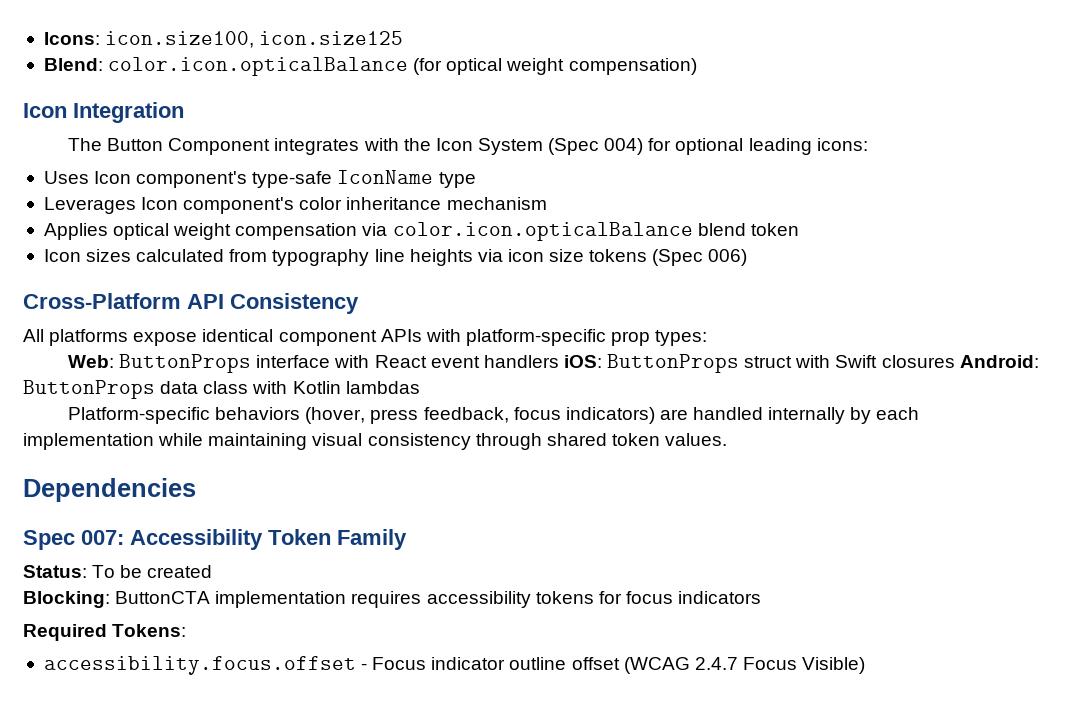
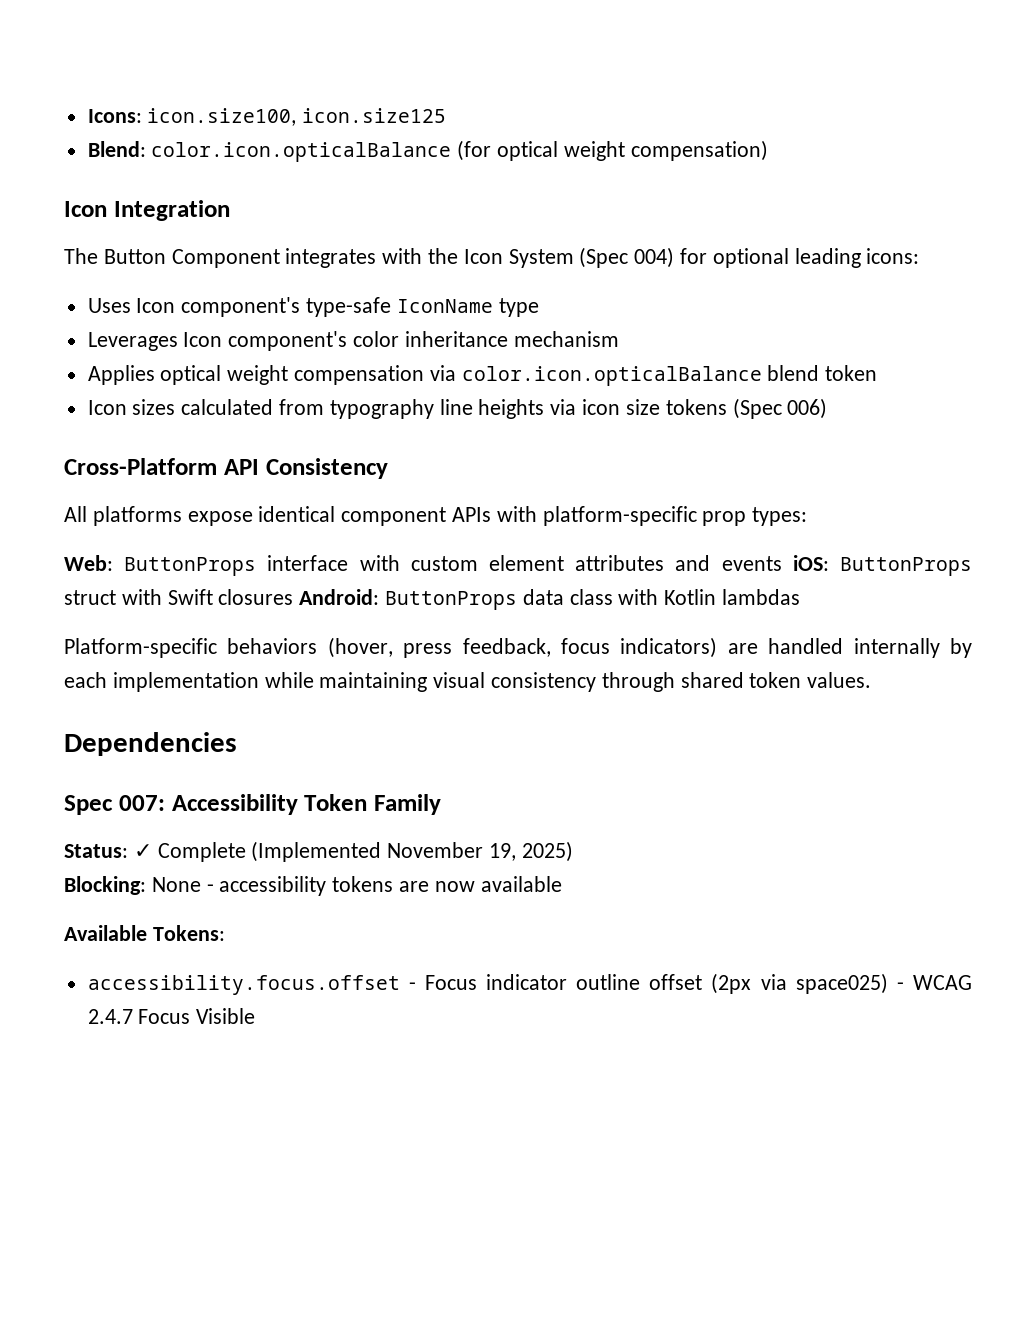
- Web: ButtonProps interface with React event handlers iOS: ButtonProps struct with Swift closures Android: ButtonProps data class with Kotlin lambdas
+ Web: ButtonProps interface with custom element attributes and events iOS: ButtonProps struct with Swift closures Android: ButtonProps data class with Kotlin lambdas
- Status: To be created
- Blocking: ButtonCTA implementation requires accessibility tokens for focus indicators
- Required Tokens:
+ Status: ✓ Complete (Implemented November 19, 2025)
+ Blocking: None - accessibility tokens are now available
+ Available Tokens:
- accessibility.focus.offset - Focus indicator outline offset (WCAG 2.4.7 Focus Visible)
+ accessibility.focus.offset - Focus indicator outline offset (2px via space025) - WCAG 2.4.7 Focus Visible

